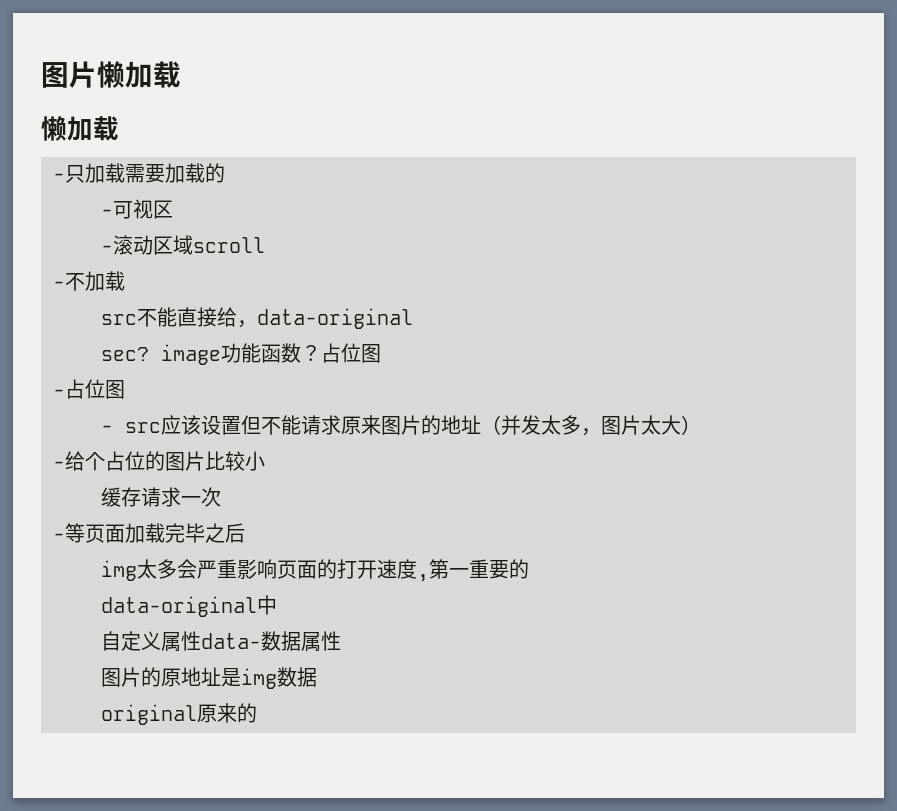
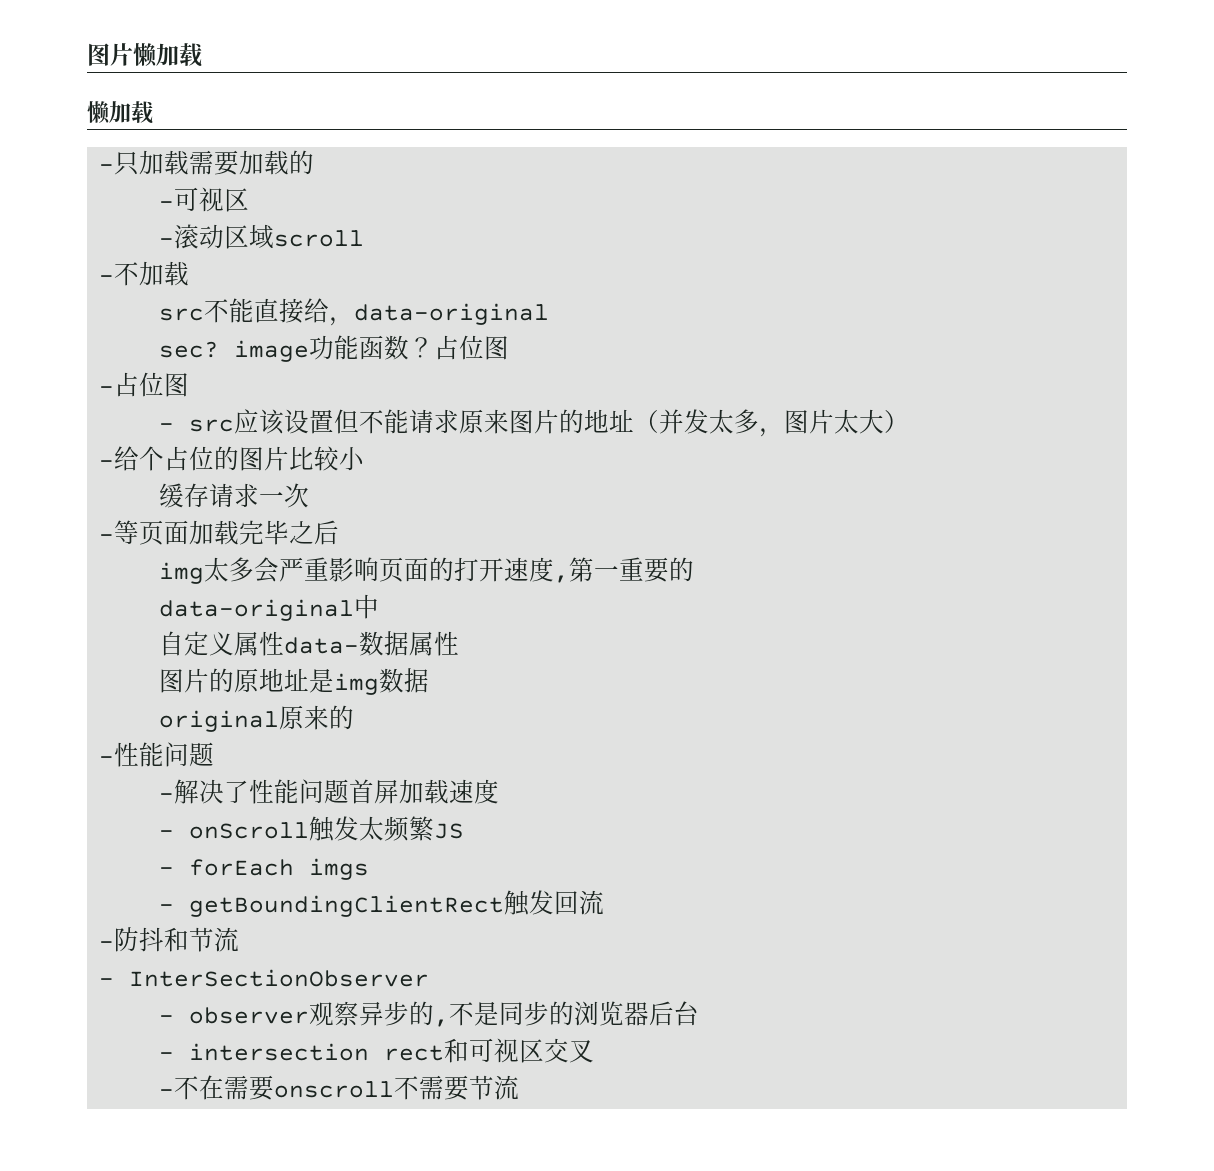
+ -性能问题
+ -解决了性能问题首屏加载速度
+ - onScroll触发太频繁JS
+ - forEach imgs
+ - getBoundingClientRect触发回流
+ -防抖和节流
+ - InterSectionObserver
+ - observer观察异步的,不是同步的浏览器后台
+ - intersection rect和可视区交叉
+ -不在需要onscroll不需要节流

